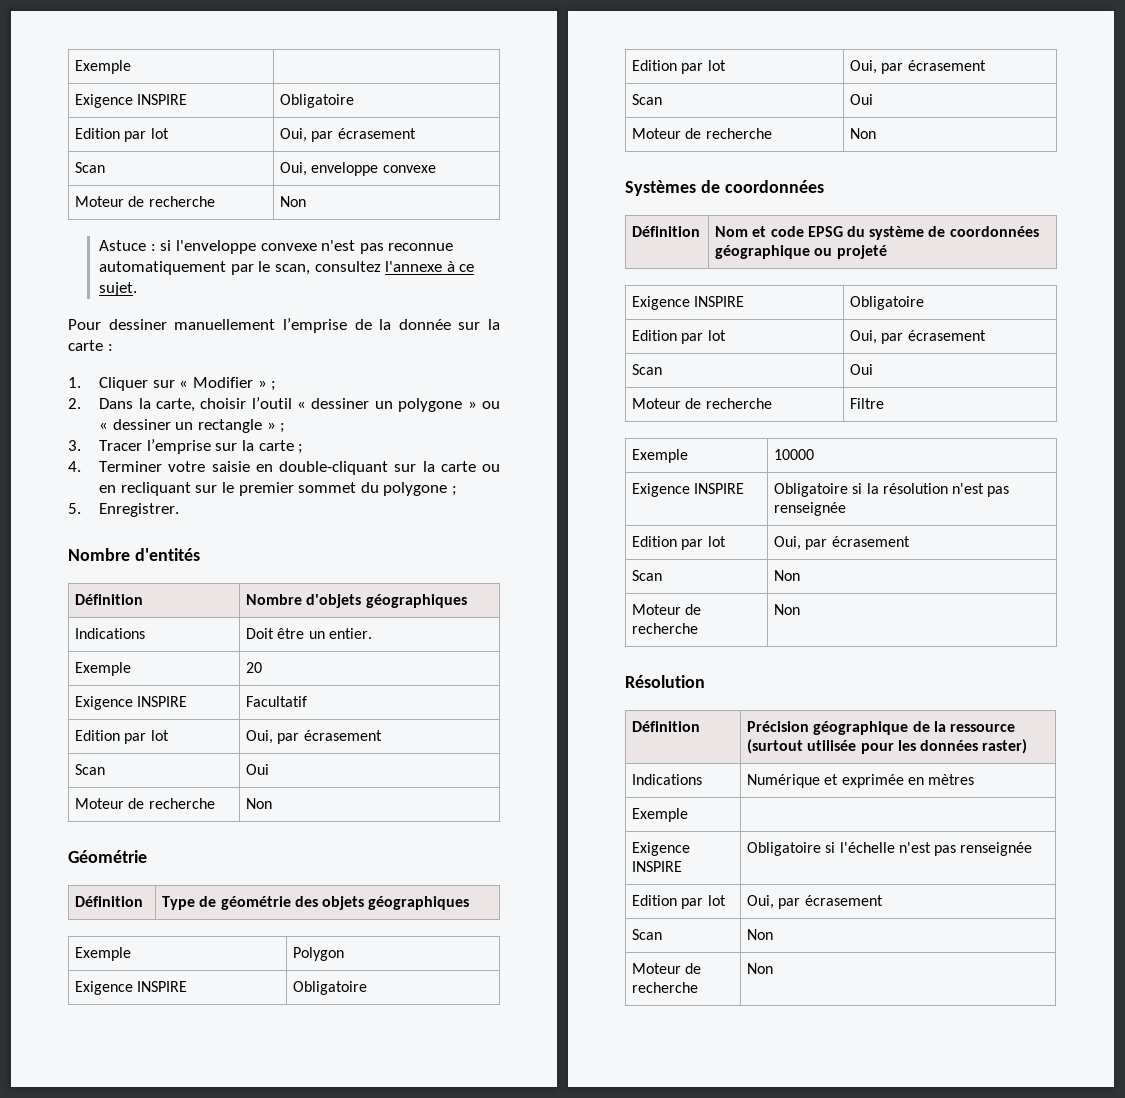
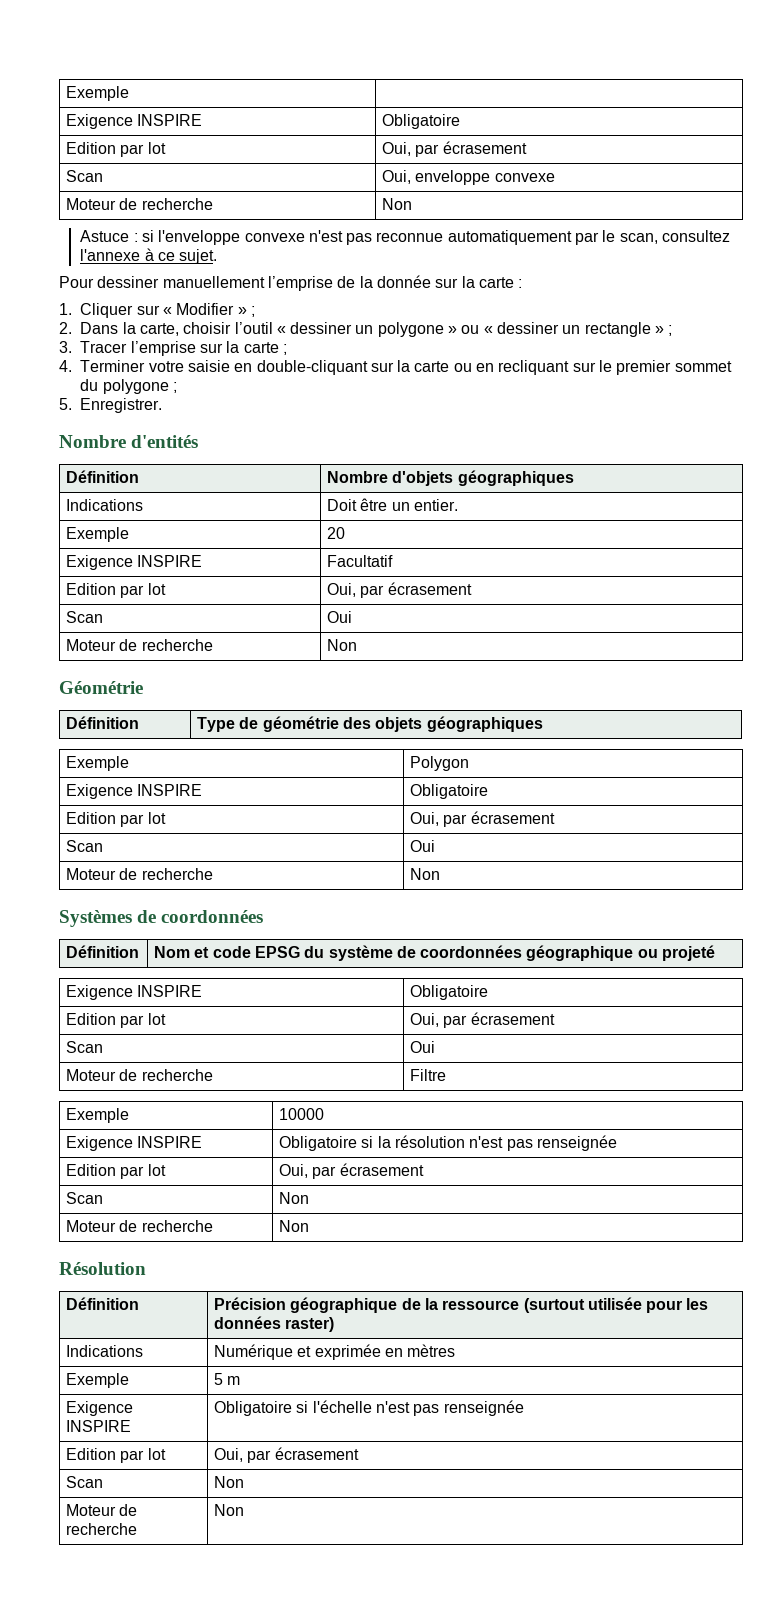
  Indications | Numérique et exprimée en mètres
- Exemple |
+ Exemple | 5 m

